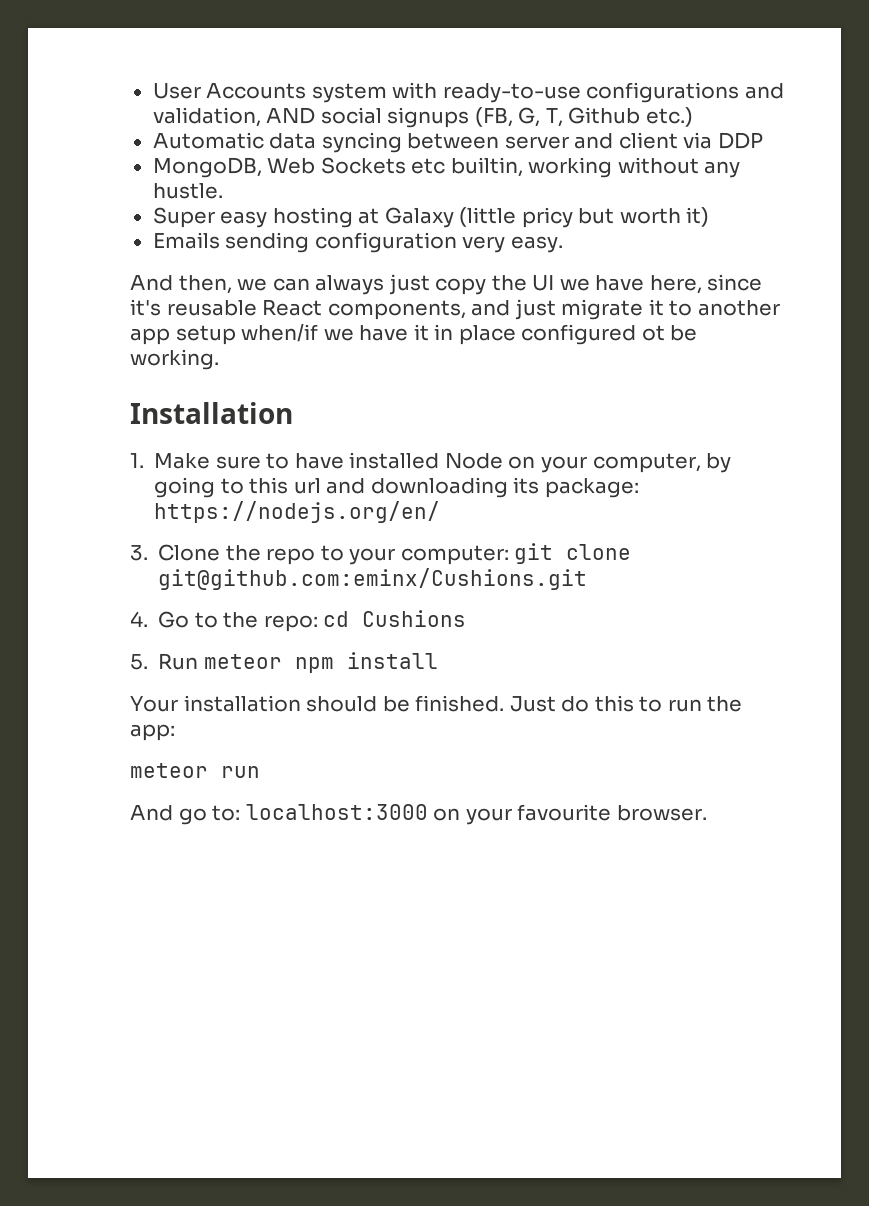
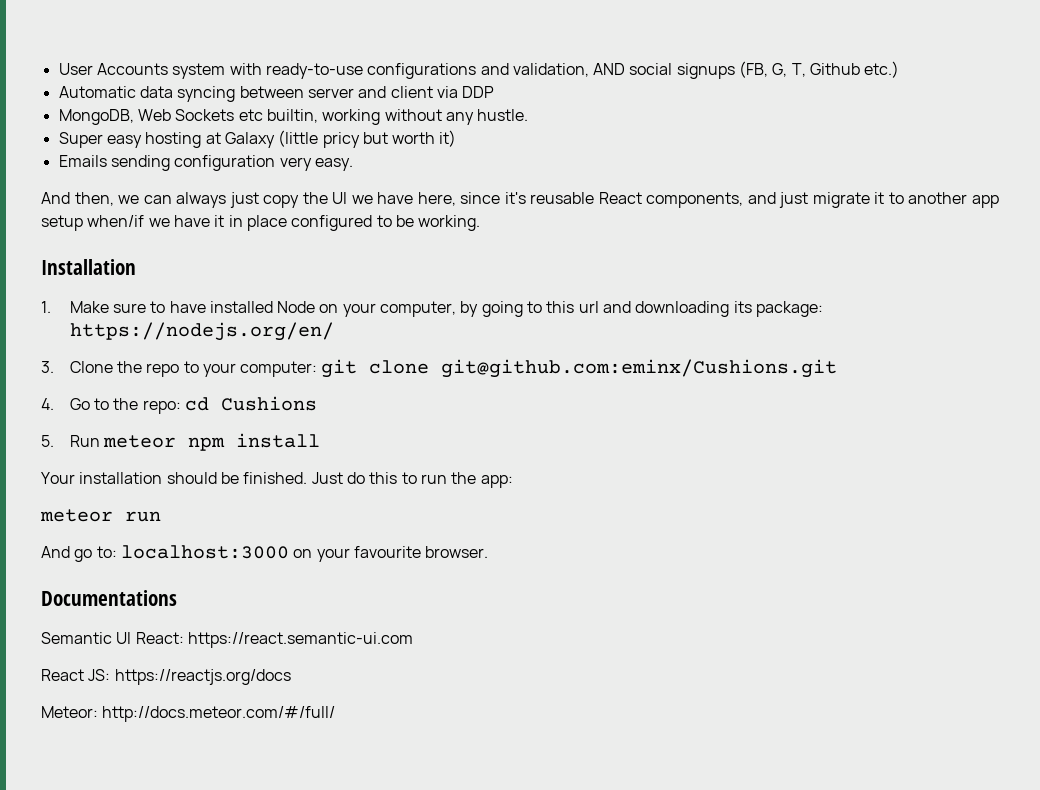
- And then, we can always just copy the UI we have here, since it's reusable React components, and just migrate it to another app setup when/if we have it in place configured ot be working.
+ And then, we can always just copy the UI we have here, since it's reusable React components, and just migrate it to another app setup when/if we have it in place configured to be working.
+ Documentations
+ Semantic UI React: https://react.semantic-ui.com
+ React JS: https://reactjs.org/docs
+ Meteor: http://docs.meteor.com/#/full/

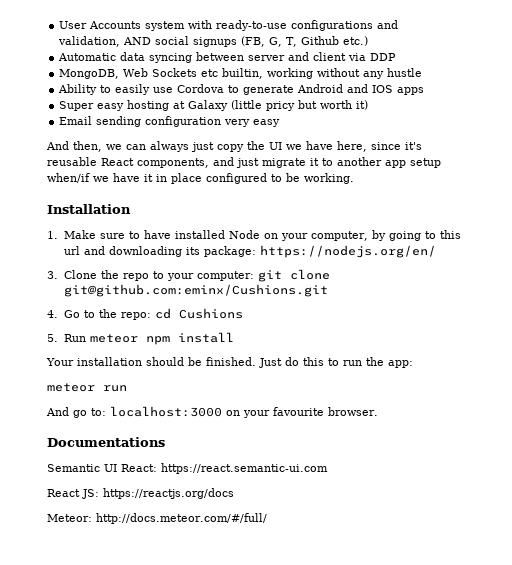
- MongoDB, Web Sockets etc builtin, working without any hustle.
+ MongoDB, Web Sockets etc builtin, working without any hustle
+ Ability to easily use Cordova to generate Android and IOS apps
- Emails sending configuration very easy.
+ Email sending configuration very easy

